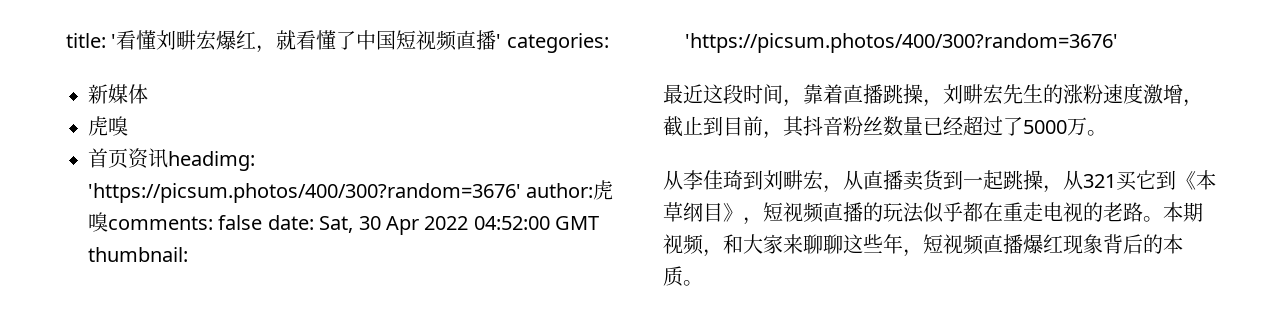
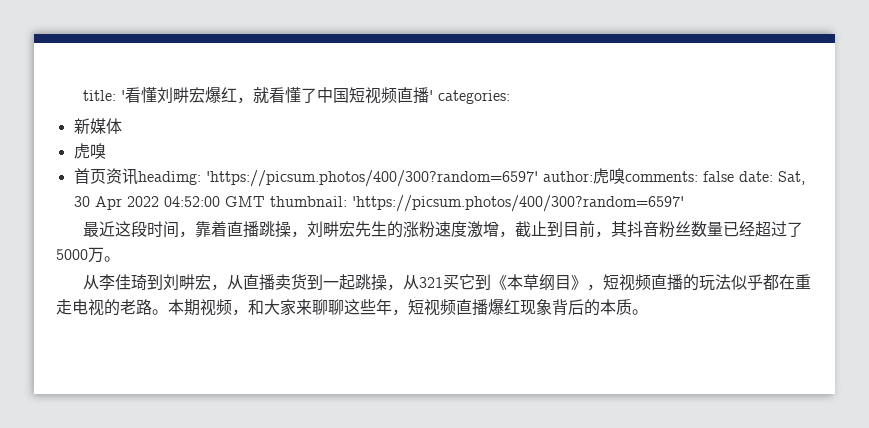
- 首页资讯headimg: 'https://picsum.photos/400/300?random=3676' author:虎嗅comments: false date: Sat, 30 Apr 2022 04:52:00 GMT thumbnail: 'https://picsum.photos/400/300?random=3676'
+ 首页资讯headimg: 'https://picsum.photos/400/300?random=6597' author:虎嗅comments: false date: Sat, 30 Apr 2022 04:52:00 GMT thumbnail: 'https://picsum.photos/400/300?random=6597'

